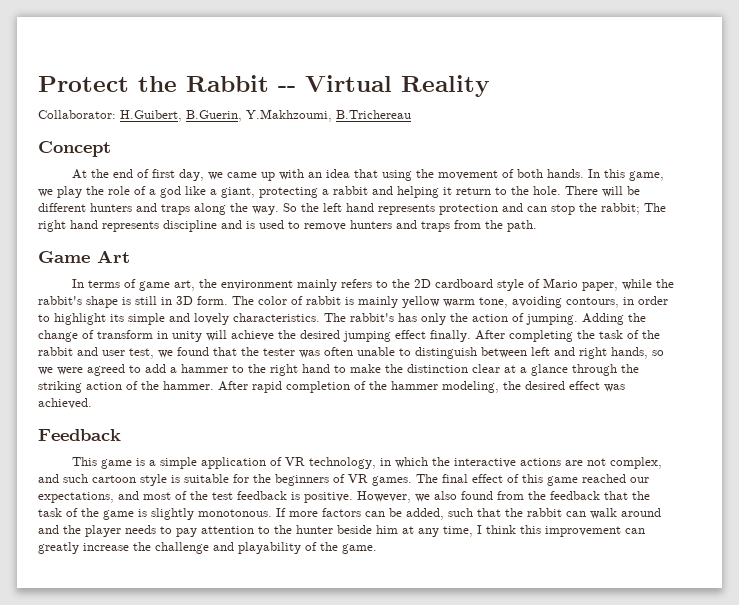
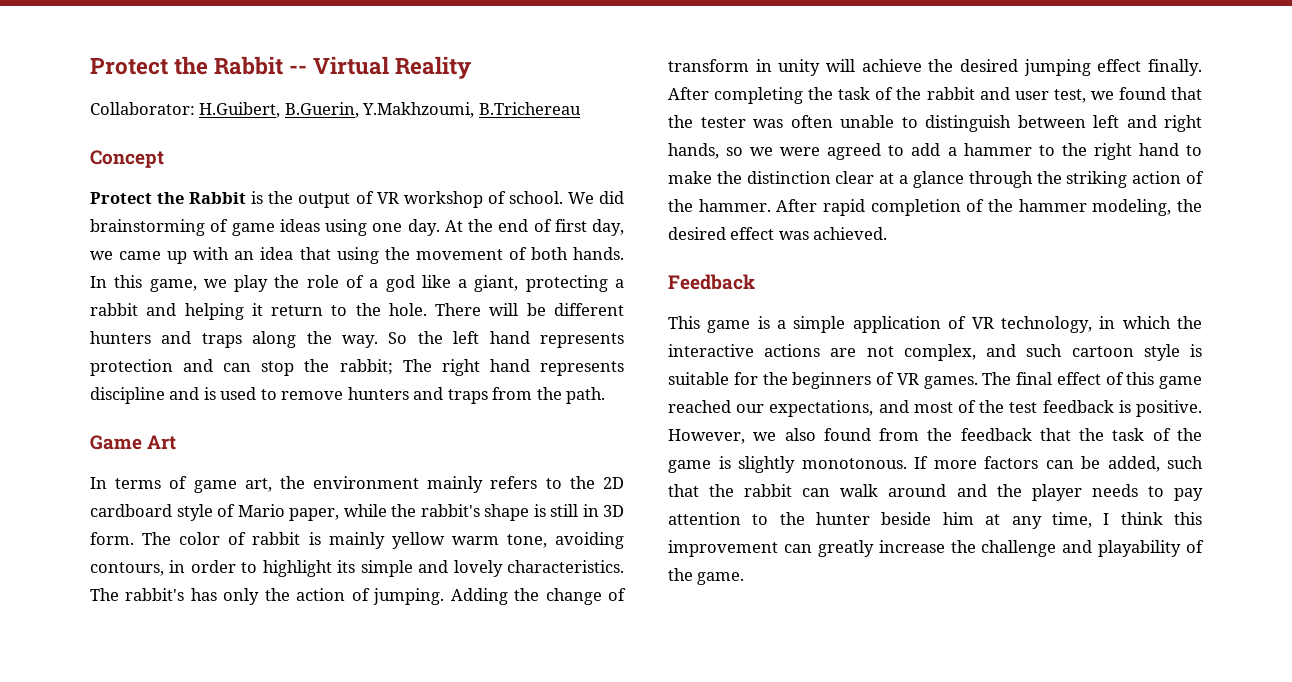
+ Protect the Rabbit is the output of VR workshop of school. We did brainstorming of game ideas using one day.

